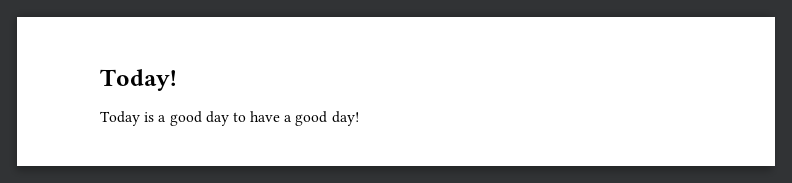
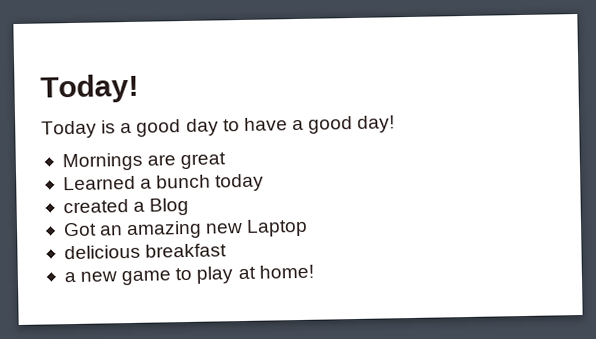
+ Mornings are great
+ Learned a bunch today
+ created a Blog
+ Got an amazing new Laptop
+ delicious breakfast
+ a new game to play at home!

